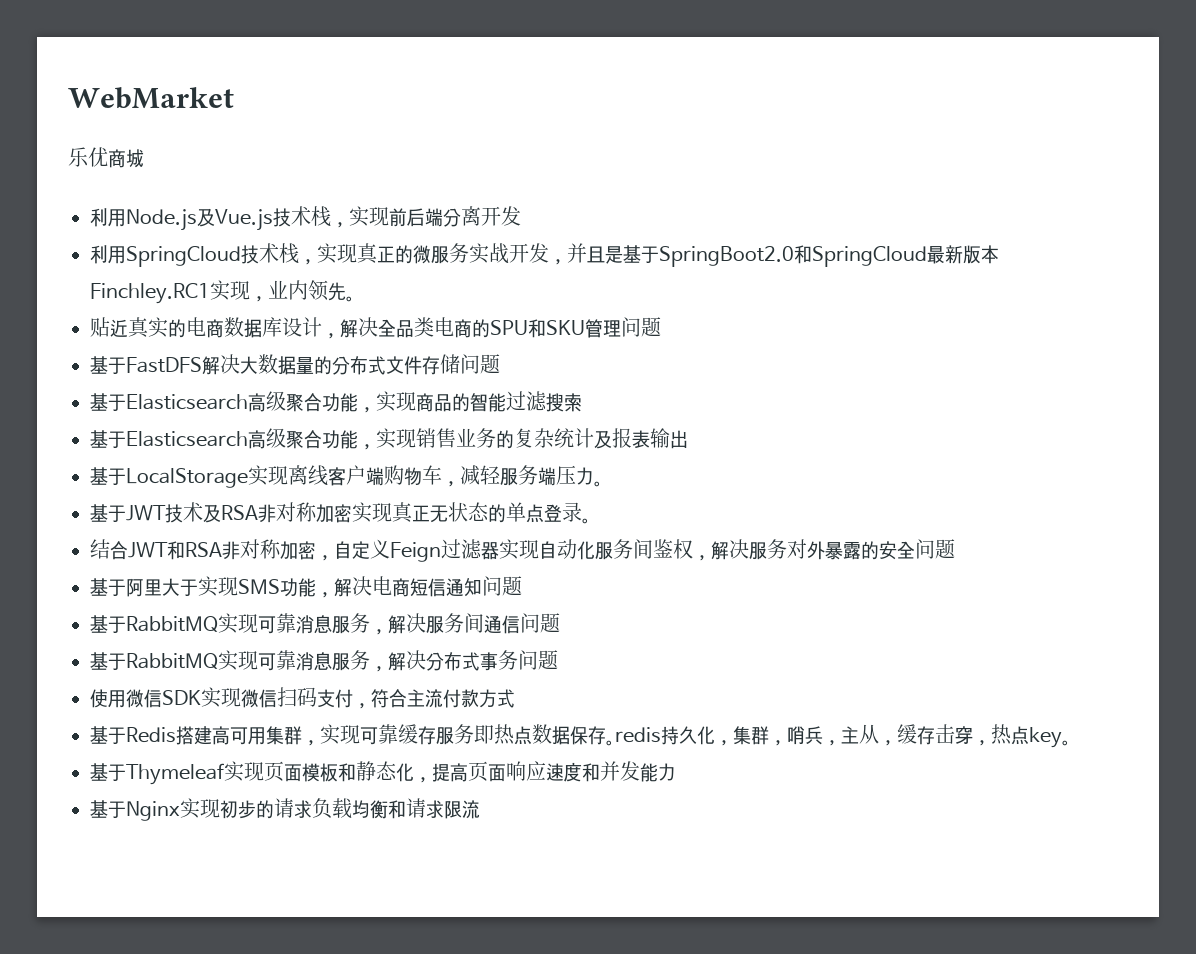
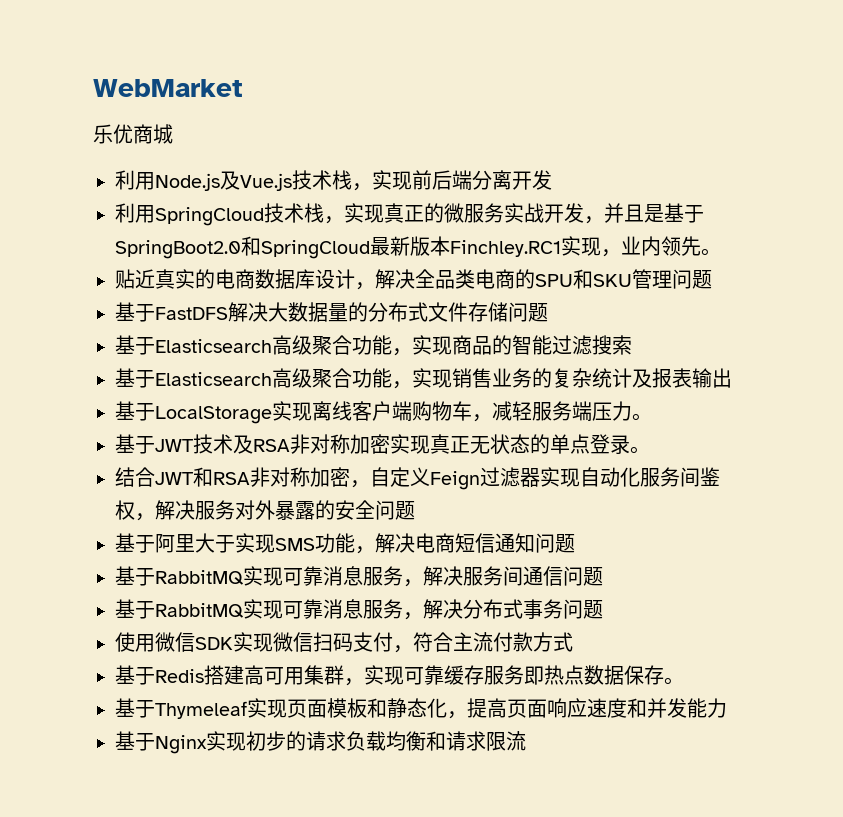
- 基于Redis搭建高可用集群，实现可靠缓存服务即热点数据保存。redis持久化，集群，哨兵，主从，缓存击穿，热点key。
+ 基于Redis搭建高可用集群，实现可靠缓存服务即热点数据保存。

